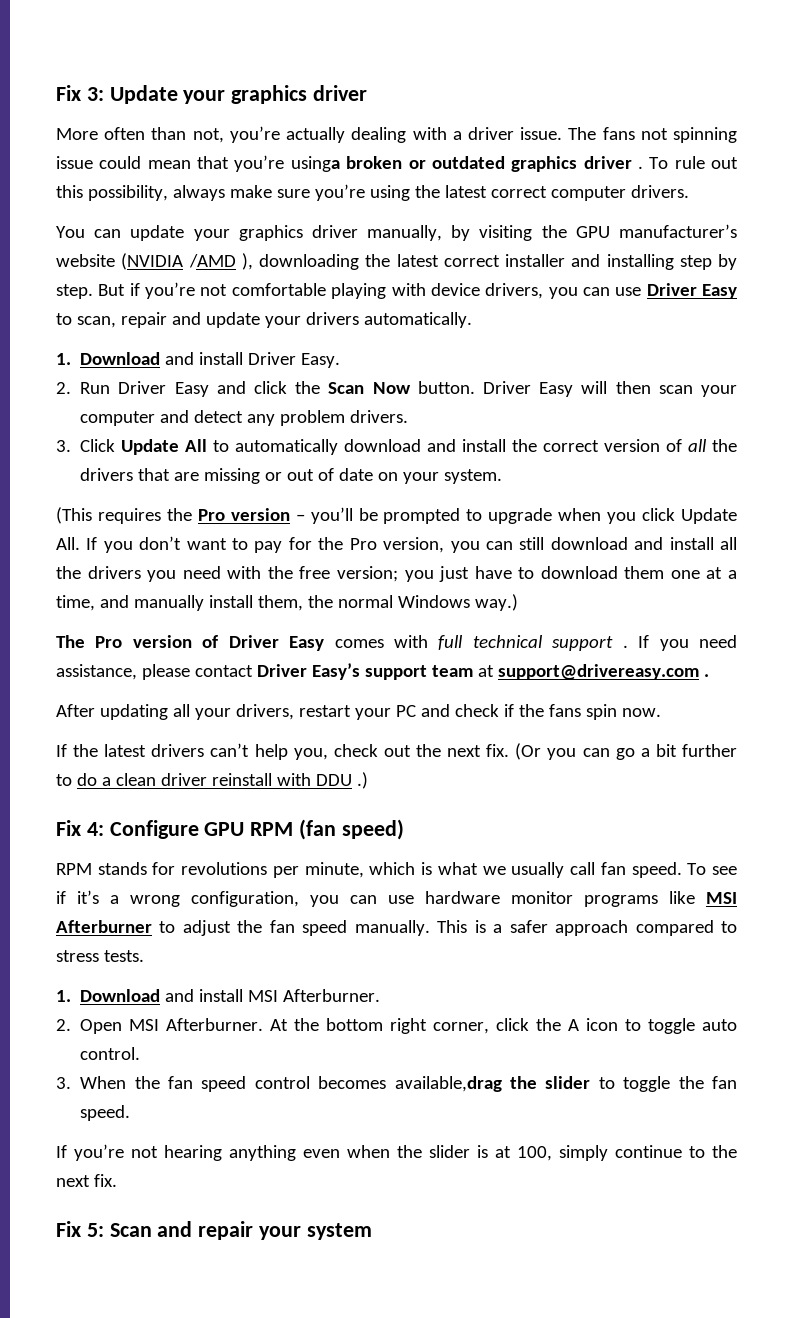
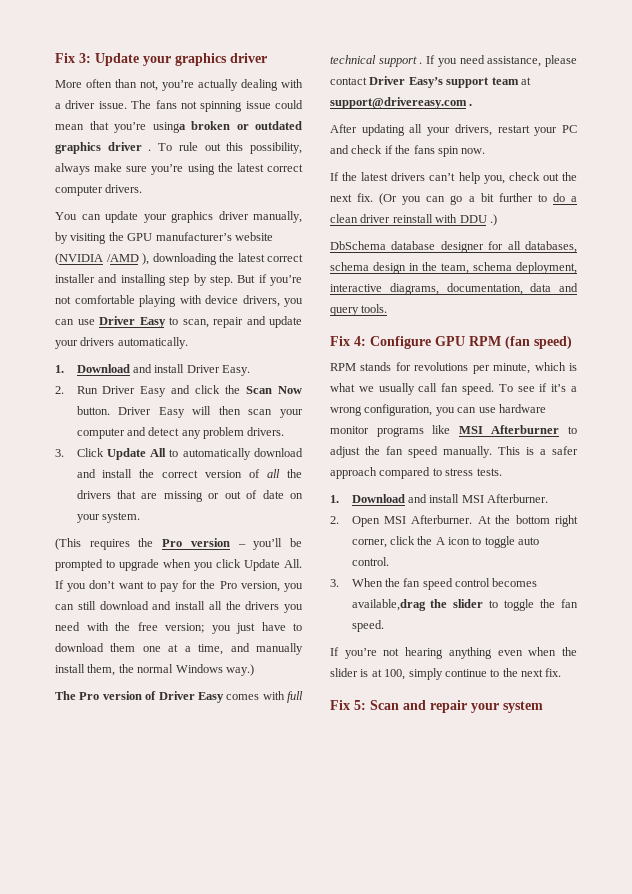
+ DbSchema database designer for all databases, schema design in the team, schema deployment, interactive diagrams, documentation, data and query tools.

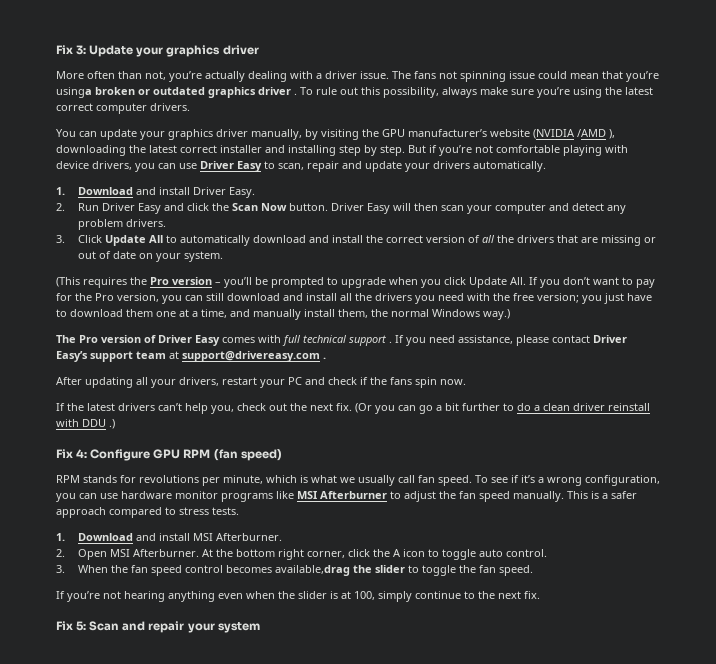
- DbSchema database designer for all databases, schema design in the team, schema deployment, interactive diagrams, documentation, data and query tools.

